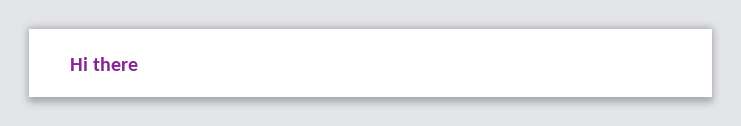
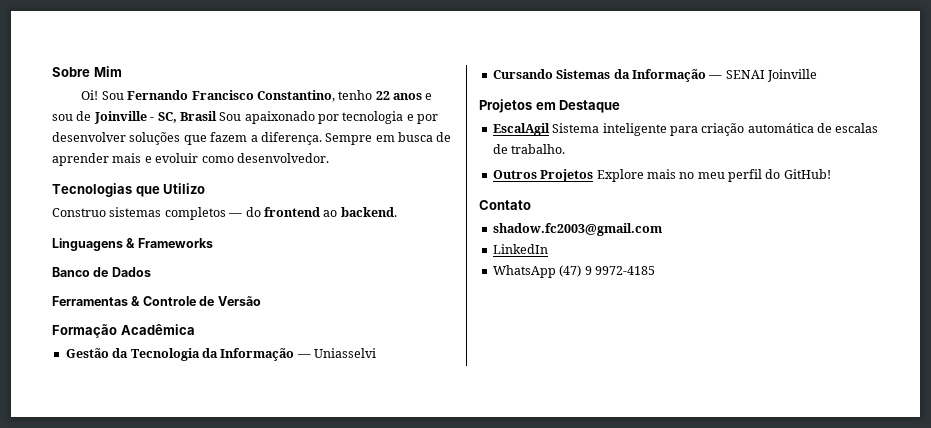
- Hi there
+ Sobre Mim
+ Oi! Sou Fernando Francisco Constantino, tenho 22 anos e sou de Joinville - SC, Brasil Sou apaixonado por tecnologia e por desenvolver soluções que fazem a diferença. Sempre em busca de aprender mais e evoluir como desenvolvedor.
+ Tecnologias que Utilizo
+ Construo sistemas completos — do frontend ao backend.
+ Linguagens & Frameworks
+ Banco de Dados
+ Ferramentas & Controle de Versão
+ Formação Acadêmica
+ Gestão da Tecnologia da Informação — Uniasselvi
+ Cursando Sistemas da Informação — SENAI Joinville
+ Projetos em Destaque
+ EscalAgil Sistema inteligente para criação automática de escalas de trabalho.
+ Outros Projetos Explore mais no meu perfil do GitHub!
+ Contato
+ shadow.fc2003@gmail.com
+ LinkedIn
+ WhatsApp (47) 9 9972-4185

